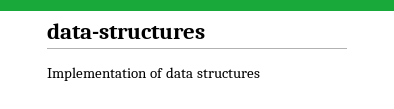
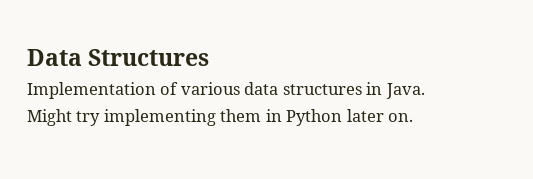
- data-structures
+ Data Structures
- Implementation of data structures
+ Implementation of various data structures in Java.
+ Might try implementing them in Python later on.

